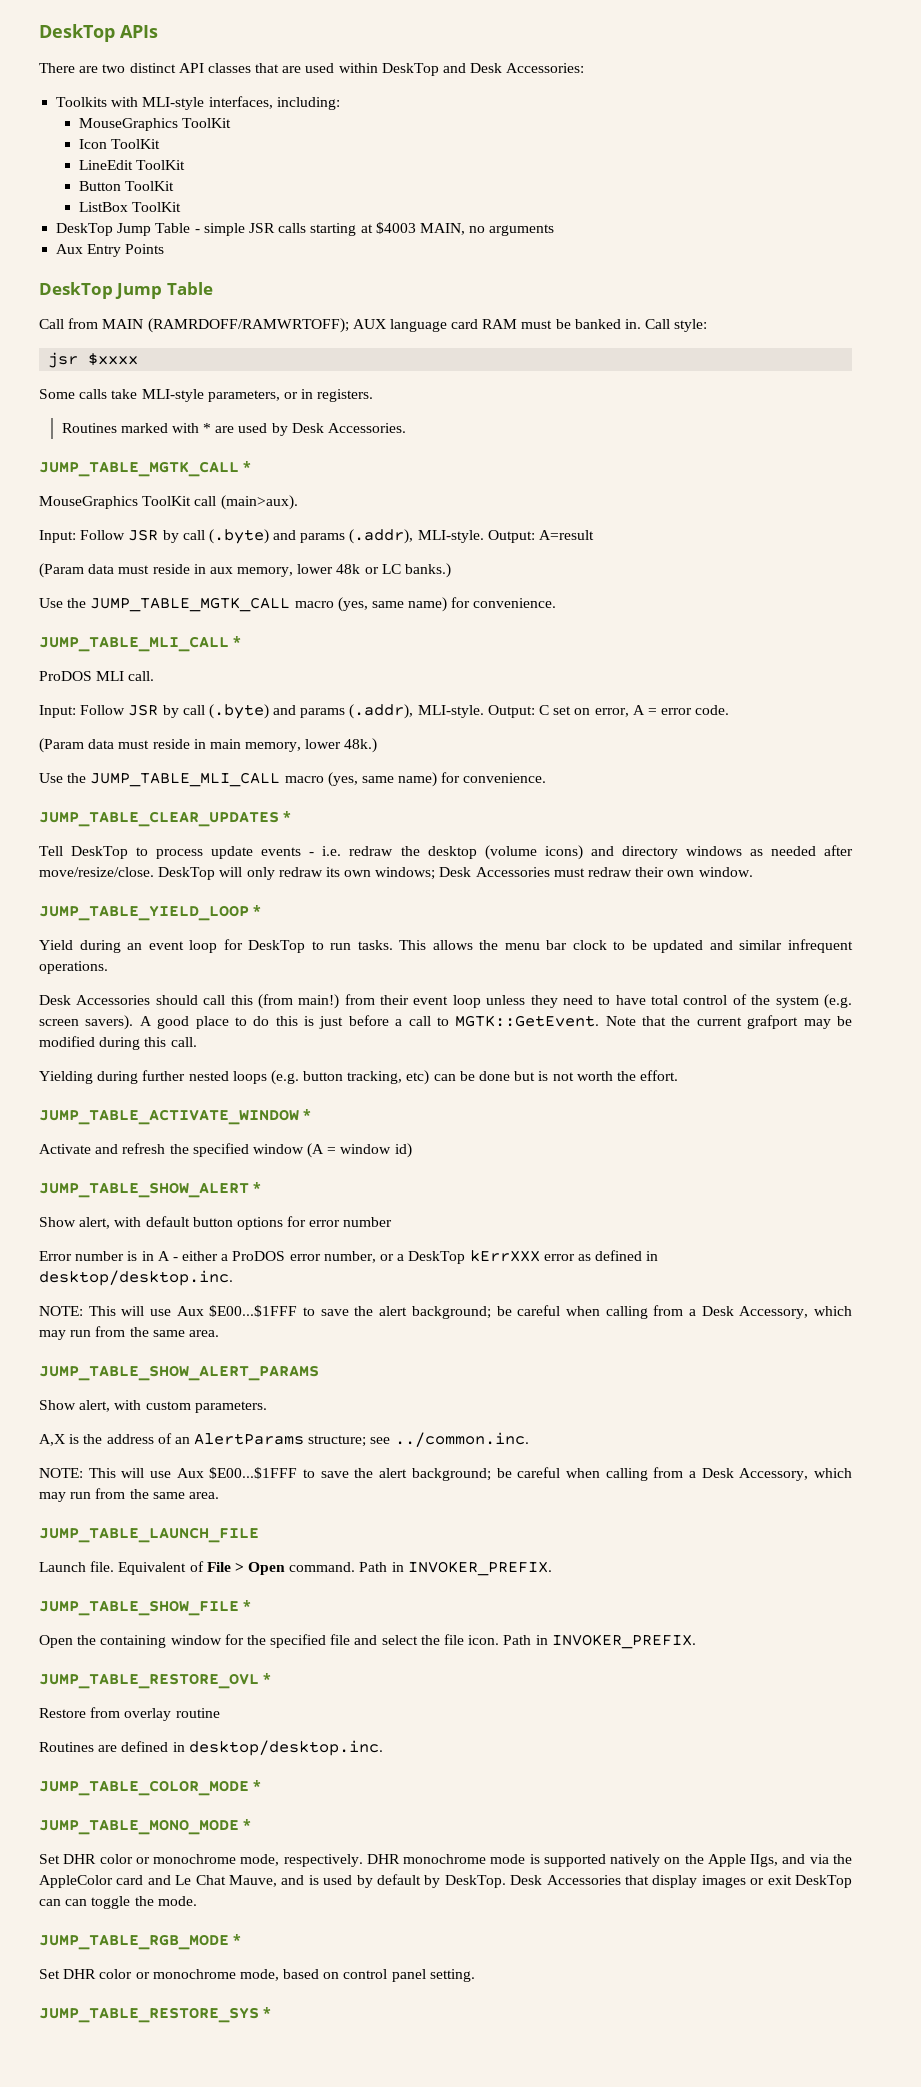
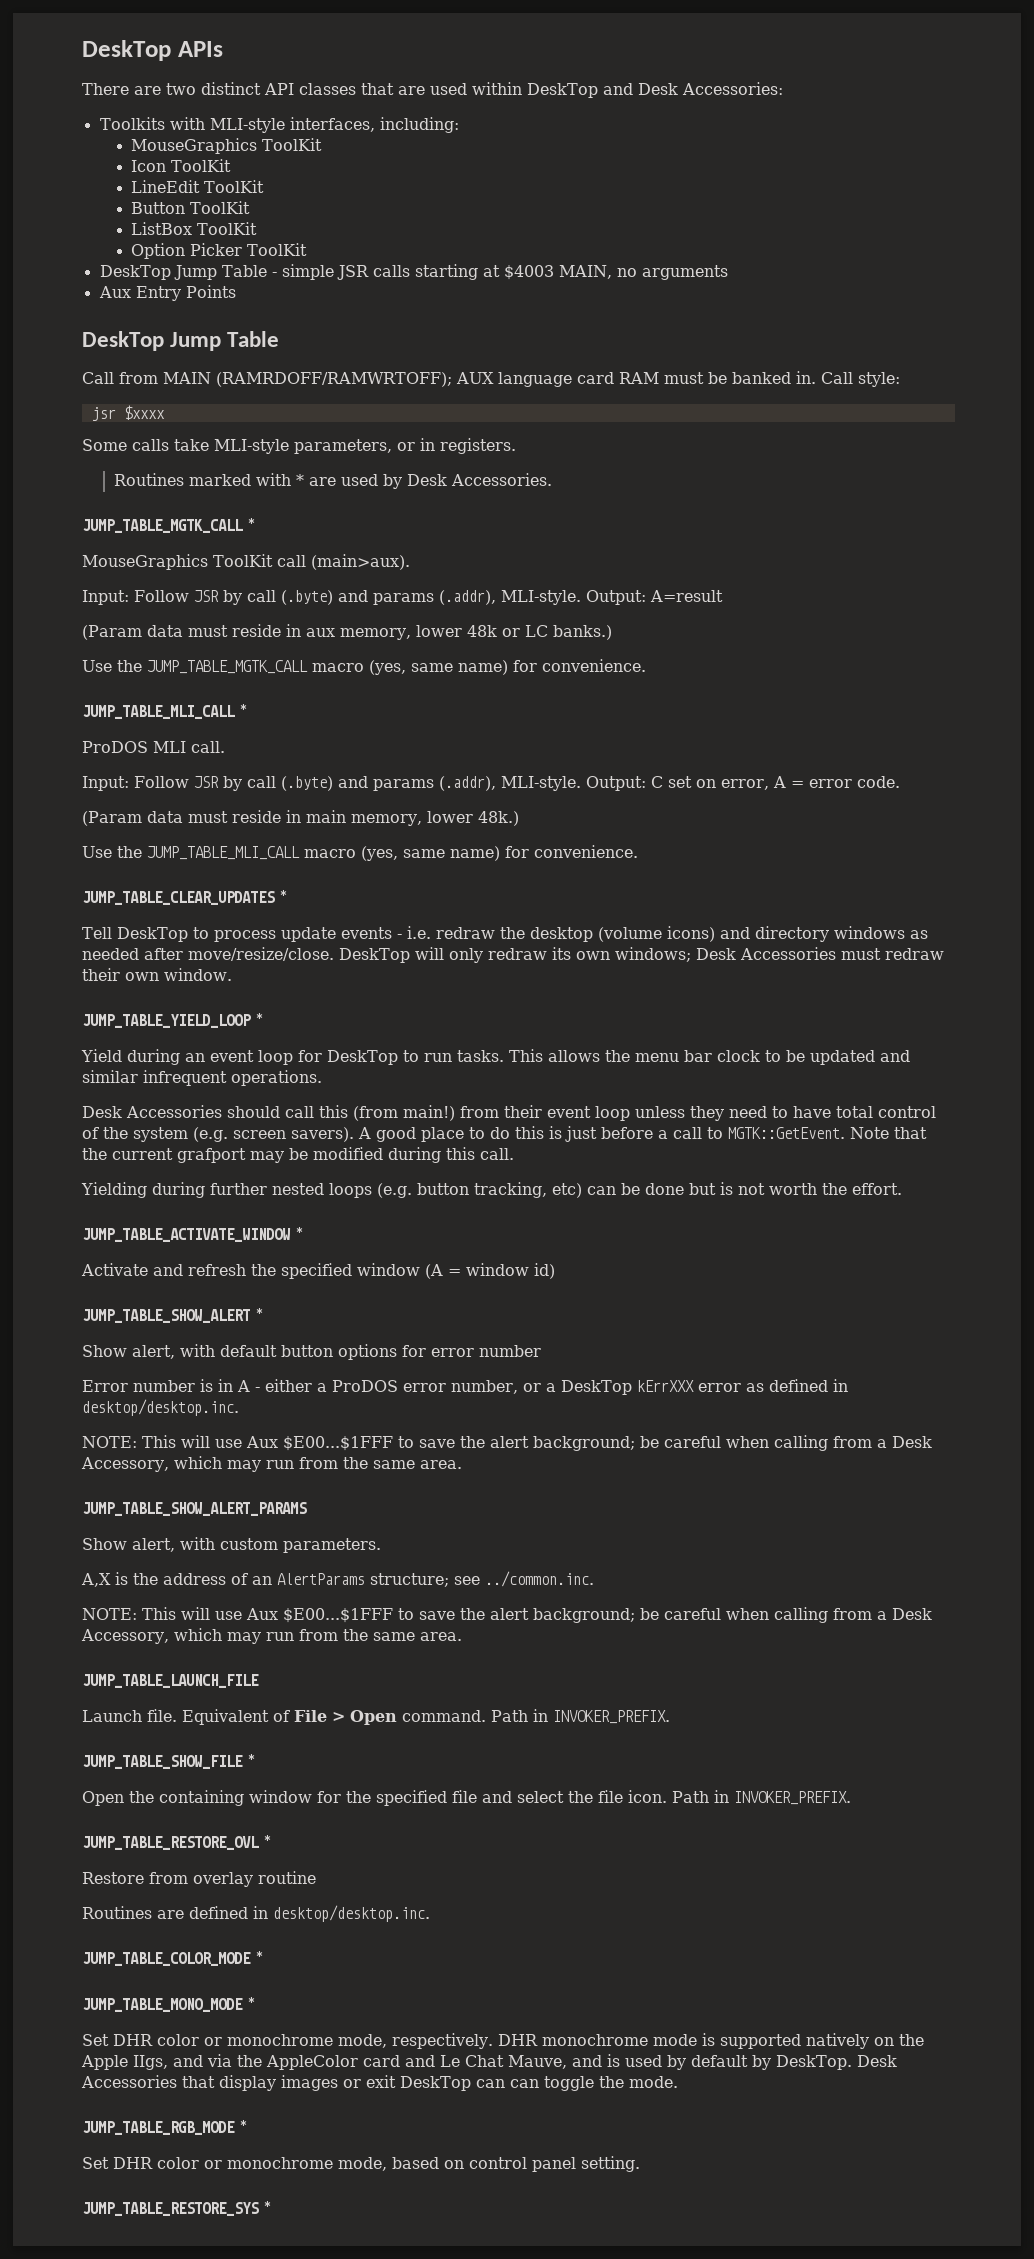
+ Option Picker ToolKit

